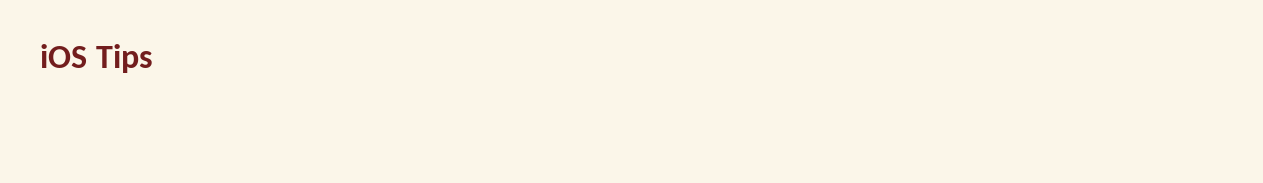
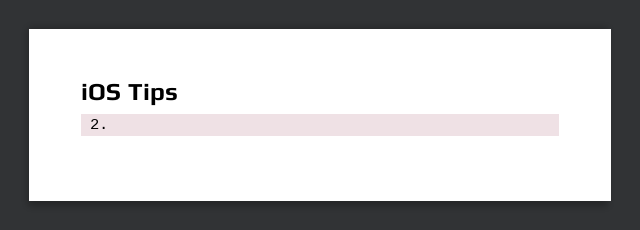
+ 2.

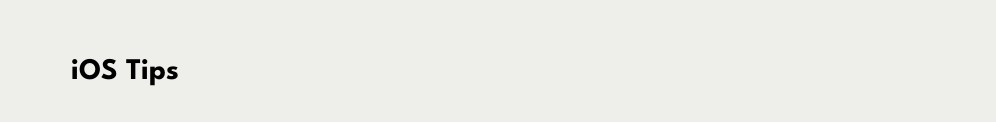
- 2.

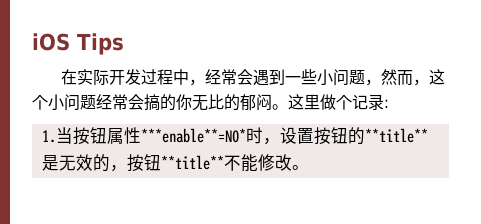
+ 在实际开发过程中，经常会遇到一些小问题，然而，这个小问题经常会搞的你无比的郁闷。这里做个记录:
+ 1.当按钮属性***enable**=NO*时，设置按钮的**title**是无效的，按钮**title**不能修改。

